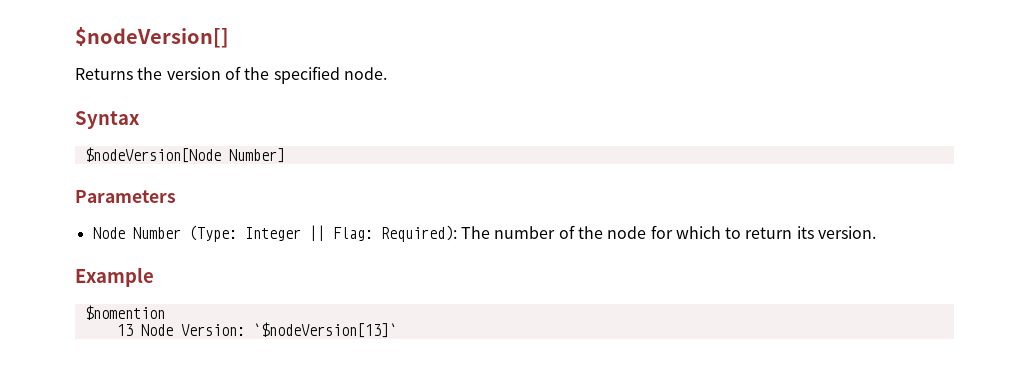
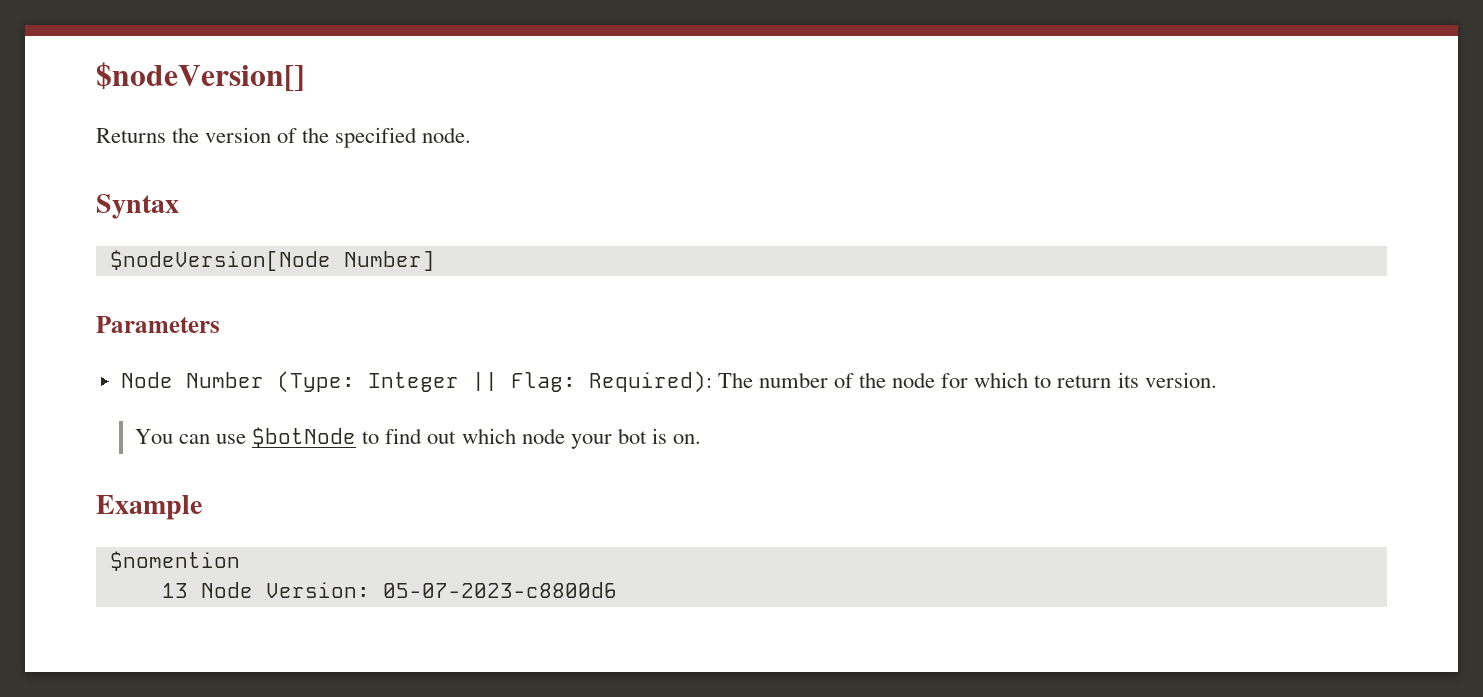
+ You can use $botNode to find out which node your bot is on.
- 13 Node Version: `$nodeVersion[13]`
+ 13 Node Version: 05-07-2023-c8800d6

